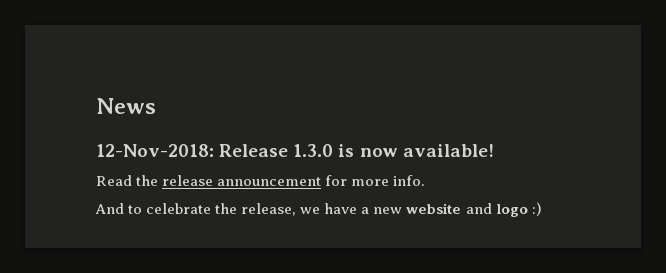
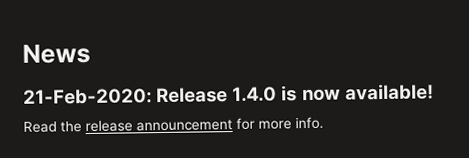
- 12-Nov-2018: Release 1.3.0 is now available!
+ 21-Feb-2020: Release 1.4.0 is now available!
- And to celebrate the release, we have a new website and logo :)

